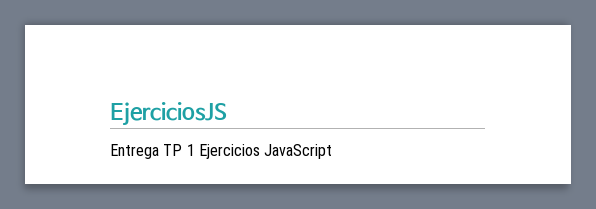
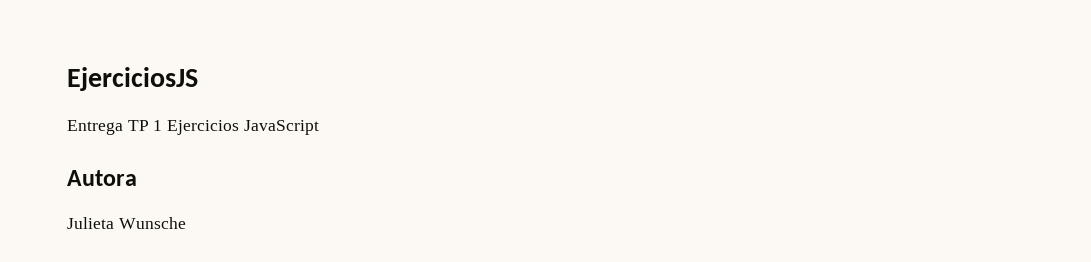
+ Autora
+ Julieta Wunsche

